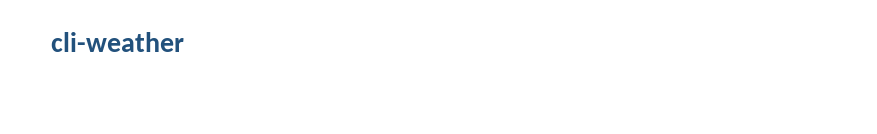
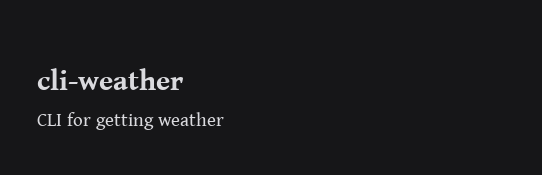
+ CLI for getting weather

